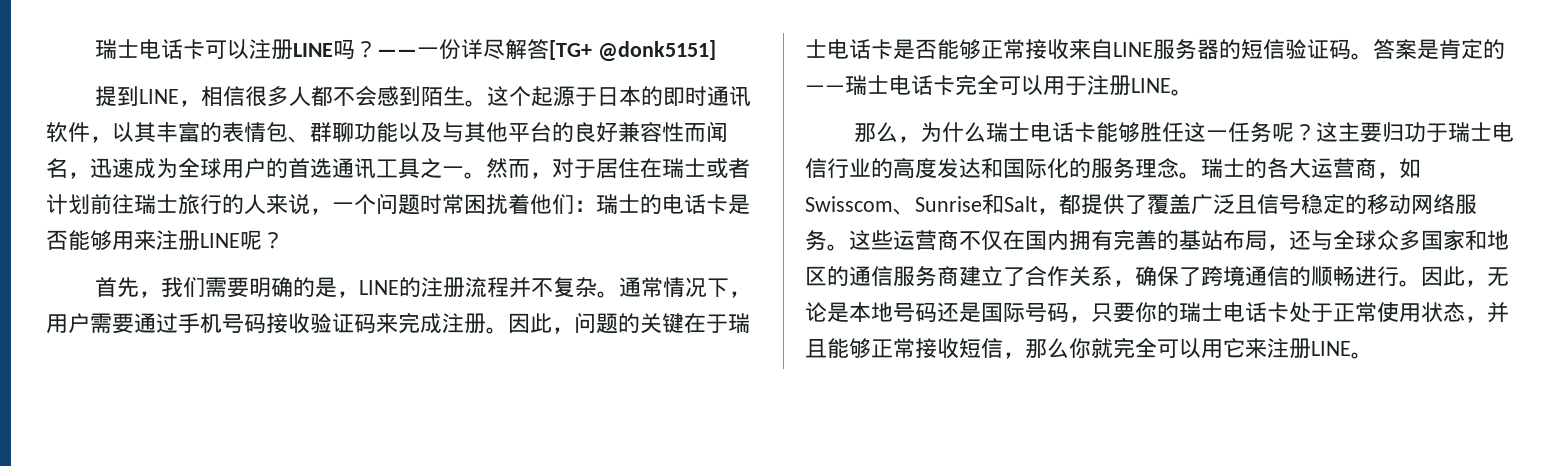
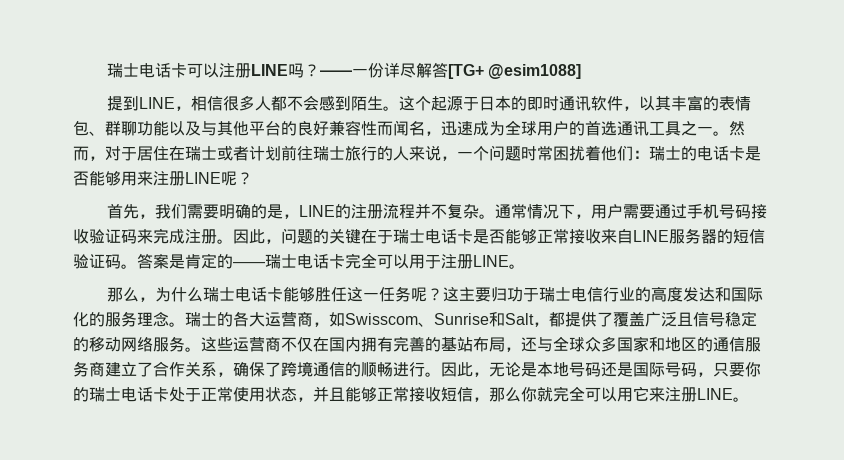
- ——一份详尽解答[TG+ @donk5151]
+ ——一份详尽解答[TG+ @esim1088]

